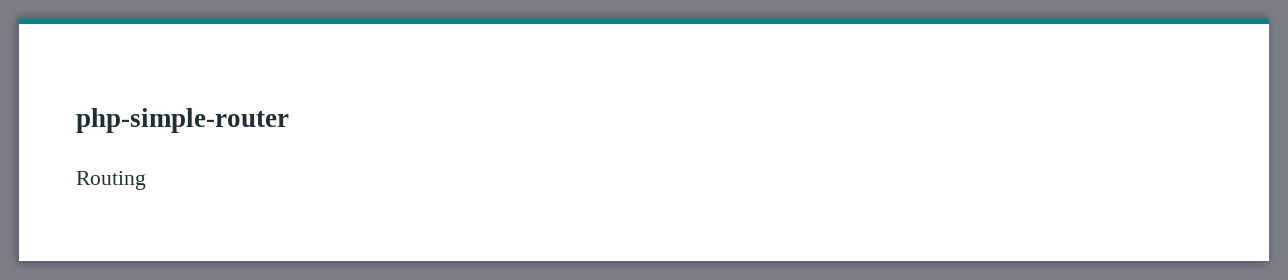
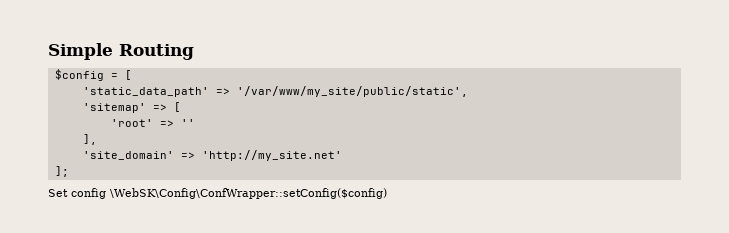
- php-simple-router
- Routing
+ Simple Routing
+ $config = [
+ 'static_data_path' => '/var/www/my_site/public/static',
+ 'sitemap' => [
+ 'root' => ''
+ ],
+ 'site_domain' => 'http://my_site.net'
+ ];
+ Set config \WebSK\Config\ConfWrapper::setConfig($config)

